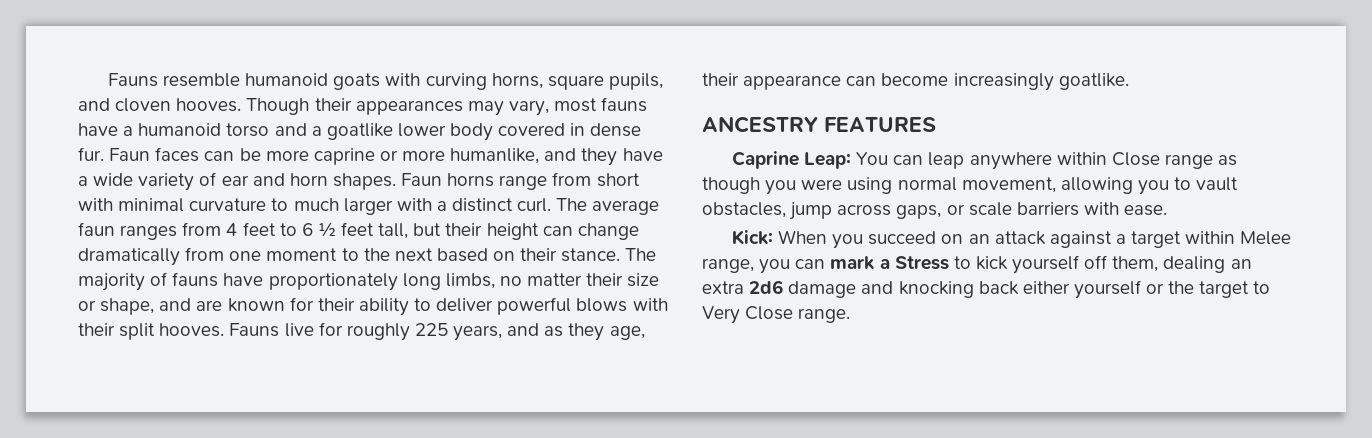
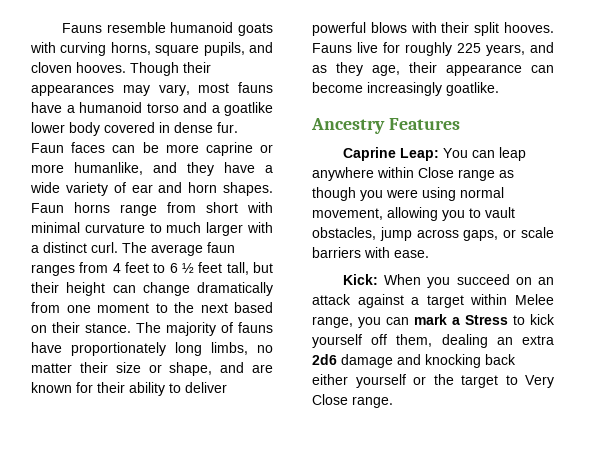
- ANCESTRY FEATURES
+ Ancestry Features

